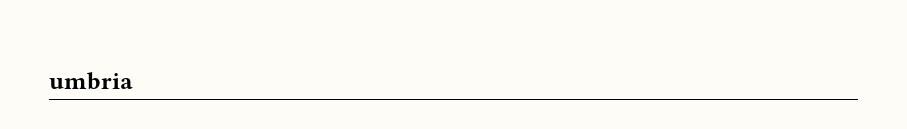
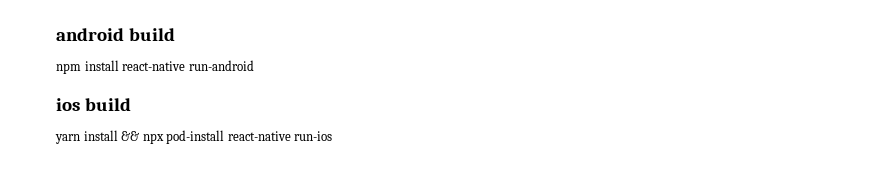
- umbria
+ android build
+ npm install react-native run-android
+ ios build
+ yarn install && npx pod-install react-native run-ios

